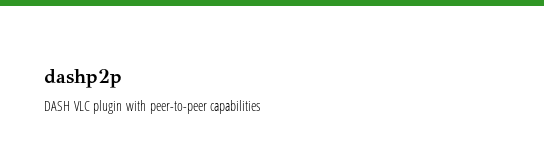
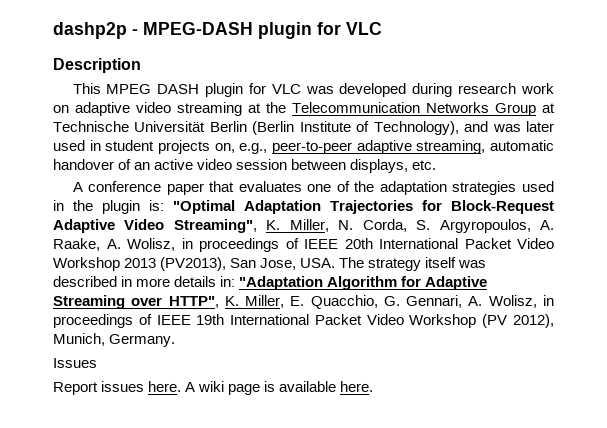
- dashp2p
- DASH VLC plugin with peer-to-peer capabilities
+ dashp2p - MPEG-DASH plugin for VLC
+ Description
+ This MPEG DASH plugin for VLC was developed during research work on adaptive video streaming at the Telecommunication Networks Group at Technische Universität Berlin (Berlin Institute of Technology), and was later used in student projects on, e.g., peer-to-peer adaptive streaming, automatic handover of an active video session between displays, etc.
+ A conference paper that evaluates one of the adaptation strategies used in the plugin is: "Optimal Adaptation Trajectories for Block-Request Adaptive Video Streaming", K. Miller, N. Corda, S. Argyropoulos, A. Raake, A. Wolisz, in proceedings of IEEE 20th International Packet Video Workshop 2013 (PV2013), San Jose, USA. The strategy itself was described in more details in: "Adaptation Algorithm for Adaptive Streaming over HTTP", K. Miller, E. Quacchio, G. Gennari, A. Wolisz, in proceedings of IEEE 19th International Packet Video Workshop (PV 2012), Munich, Germany.
+ Issues
+ Report issues here. A wiki page is available here.

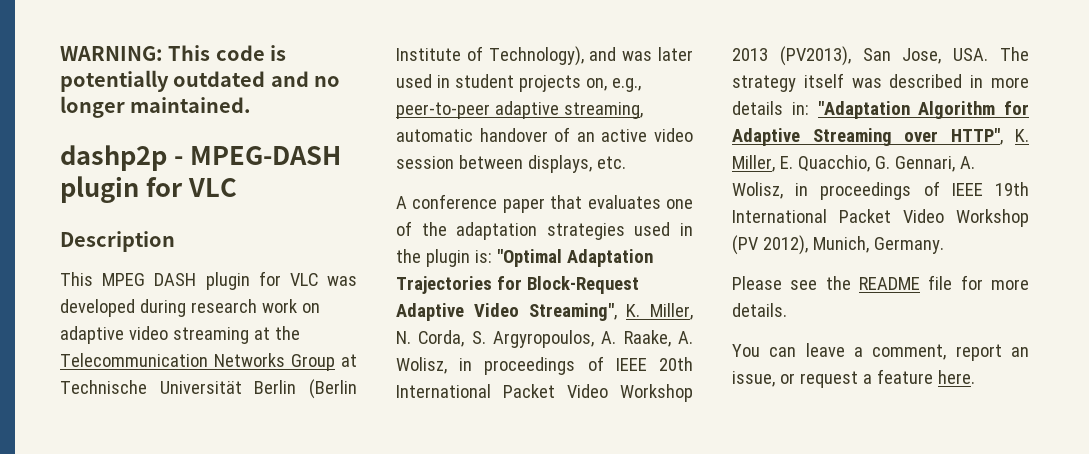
+ WARNING: This code is potentially outdated and no longer maintained.
- Issues
- Report issues here. A wiki page is available here.
+ Please see the README file for more details.
+ You can leave a comment, report an issue, or request a feature here.

